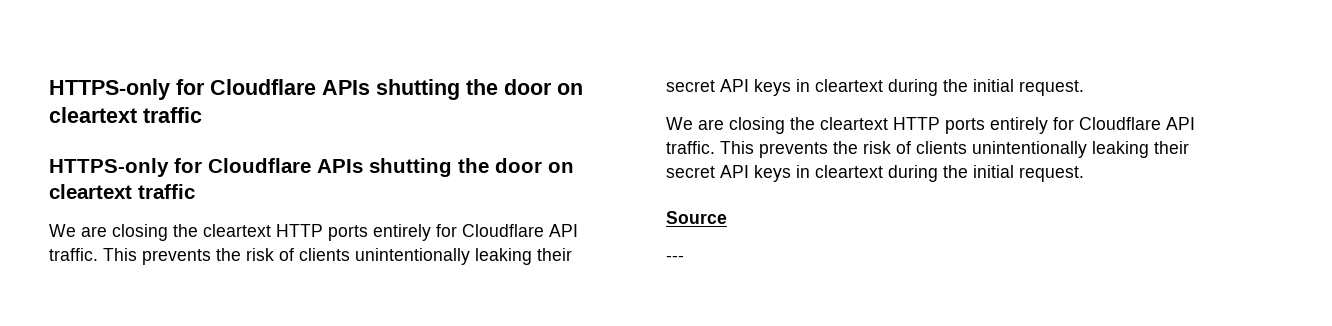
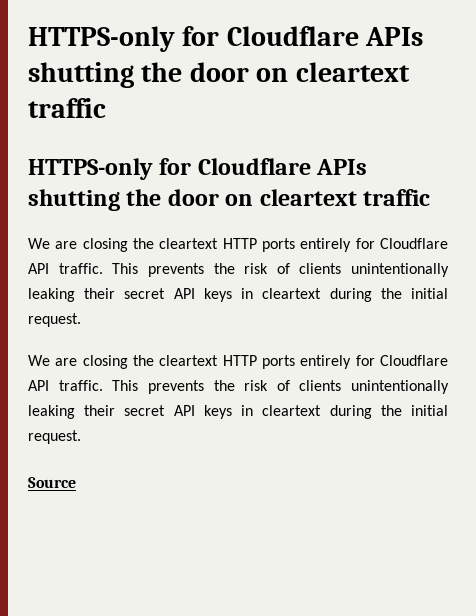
- ---

